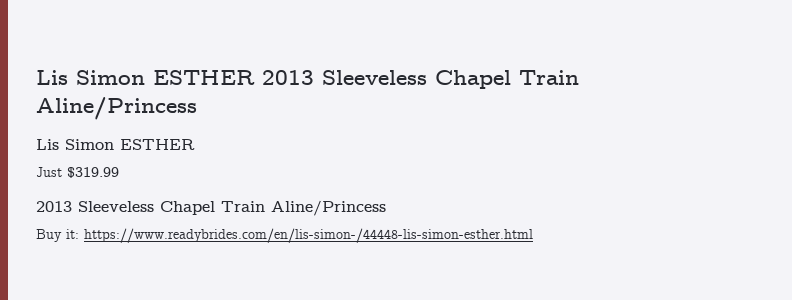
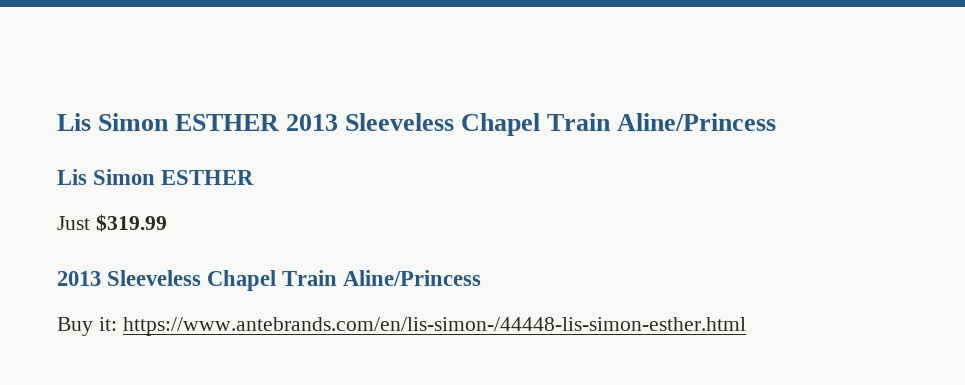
- Buy it: https://www.readybrides.com/en/lis-simon-/44448-lis-simon-esther.html
+ Buy it: https://www.antebrands.com/en/lis-simon-/44448-lis-simon-esther.html

